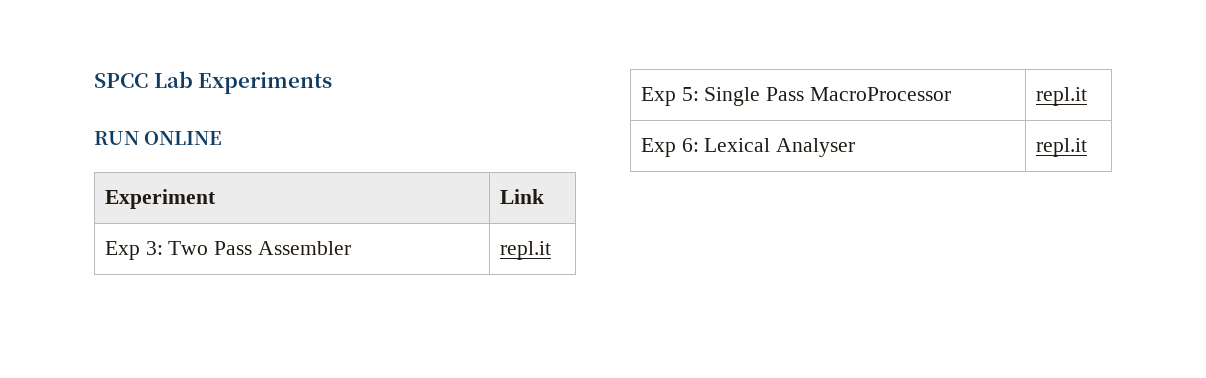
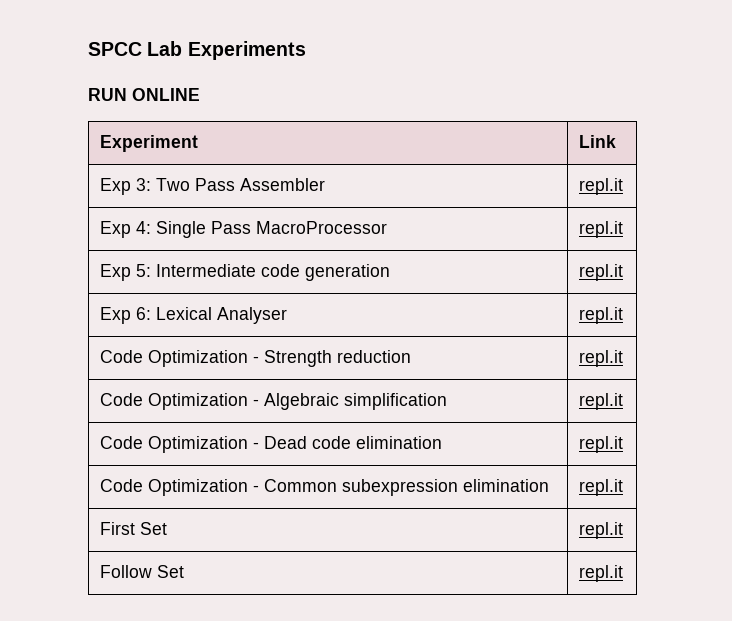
- Exp 5: Single Pass MacroProcessor | repl.it
+ Exp 4: Single Pass MacroProcessor | repl.it
+ Exp 5: Intermediate code generation | repl.it
+ Code Optimization - Strength reduction | repl.it
+ Code Optimization - Algebraic simplification | repl.it
+ Code Optimization - Dead code elimination | repl.it
+ Code Optimization - Common subexpression elimination | repl.it
+ First Set | repl.it
+ Follow Set | repl.it

